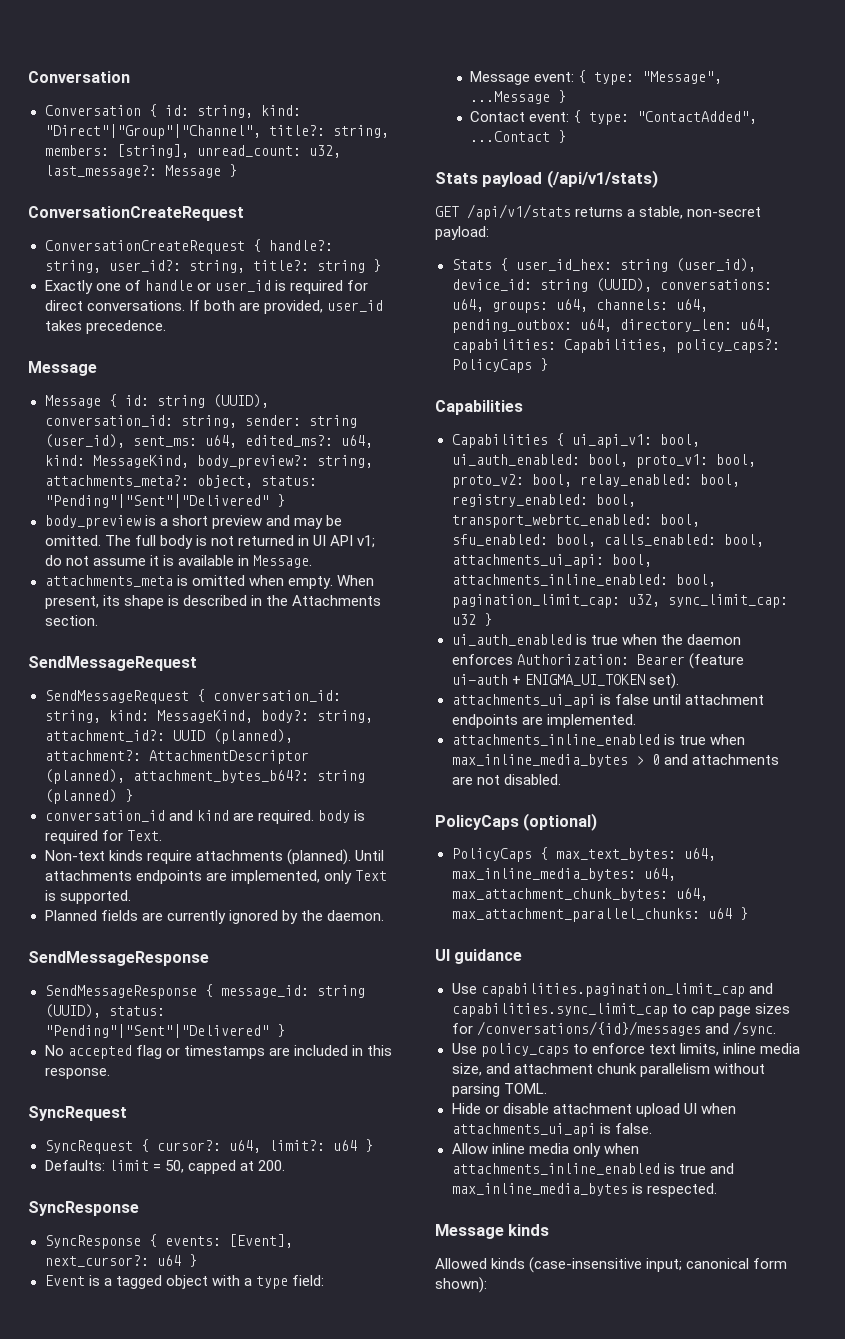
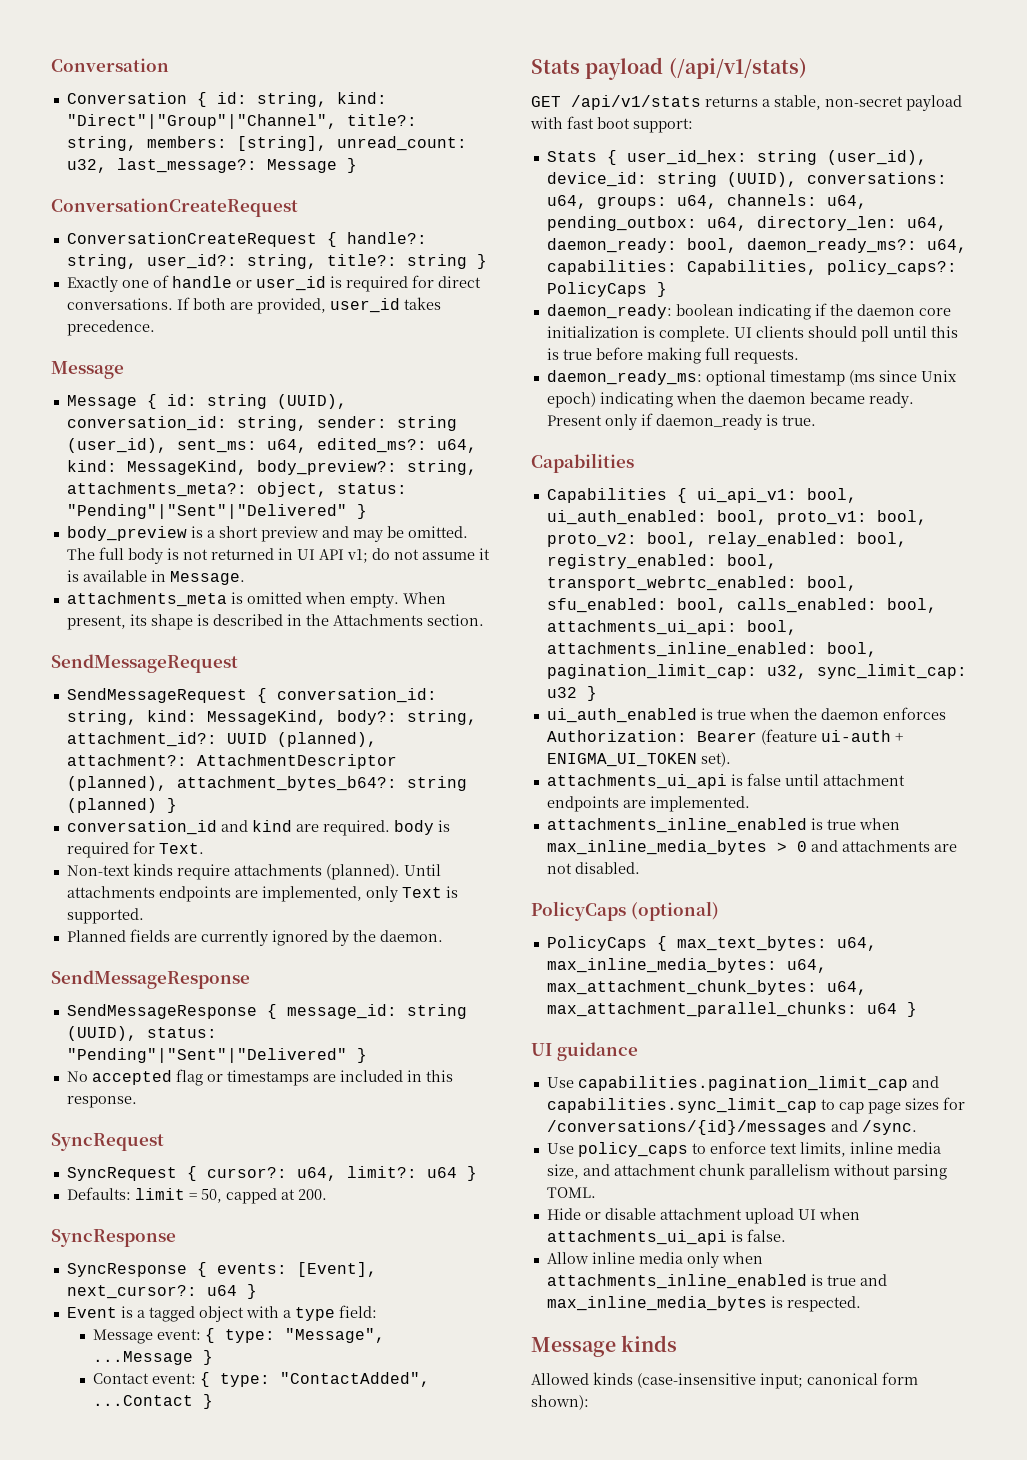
- GET /api/v1/stats returns a stable, non-secret payload:
+ GET /api/v1/stats returns a stable, non-secret payload with fast boot support:
- Stats { user_id_hex: string (user_id), device_id: string (UUID), conversations: u64, groups: u64, channels: u64, pending_outbox: u64, directory_len: u64, capabilities: Capabilities, policy_caps?: PolicyCaps }
+ Stats { user_id_hex: string (user_id), device_id: string (UUID), conversations: u64, groups: u64, channels: u64, pending_outbox: u64, directory_len: u64, daemon_ready: bool, daemon_ready_ms?: u64, capabilities: Capabilities, policy_caps?: PolicyCaps }
+ daemon_ready: boolean indicating if the daemon core initialization is complete. UI clients should poll until this is true before making full requests.
+ daemon_ready_ms: optional timestamp (ms since Unix epoch) indicating when the daemon became ready. Present only if daemon_ready is true.

